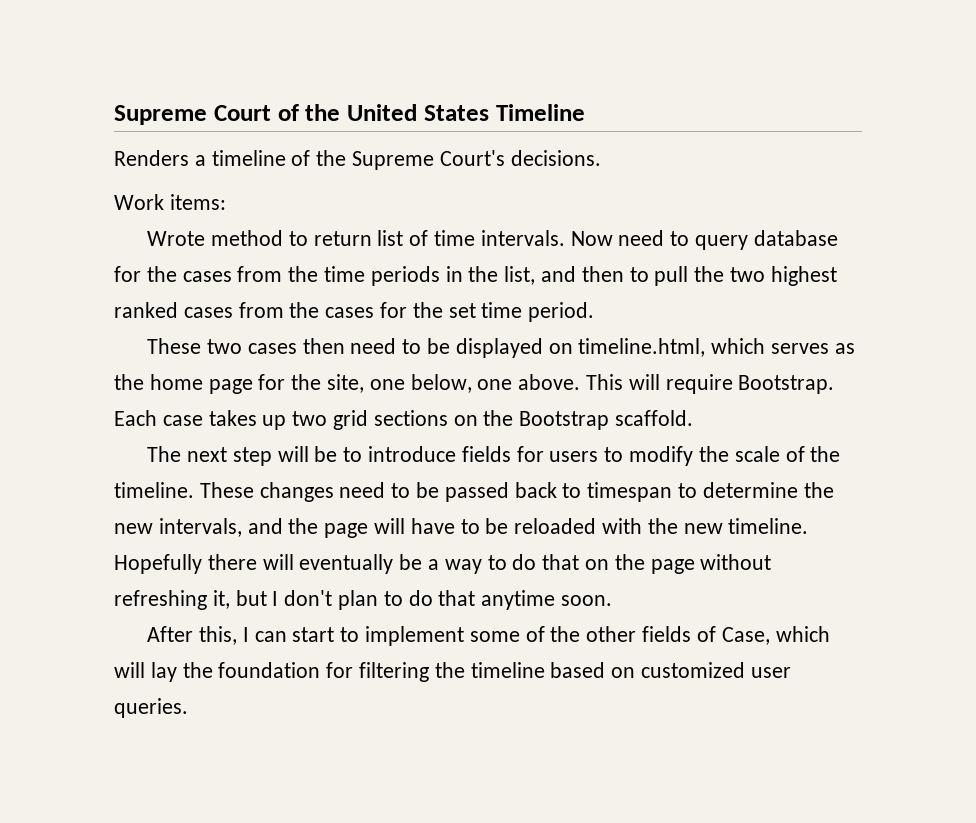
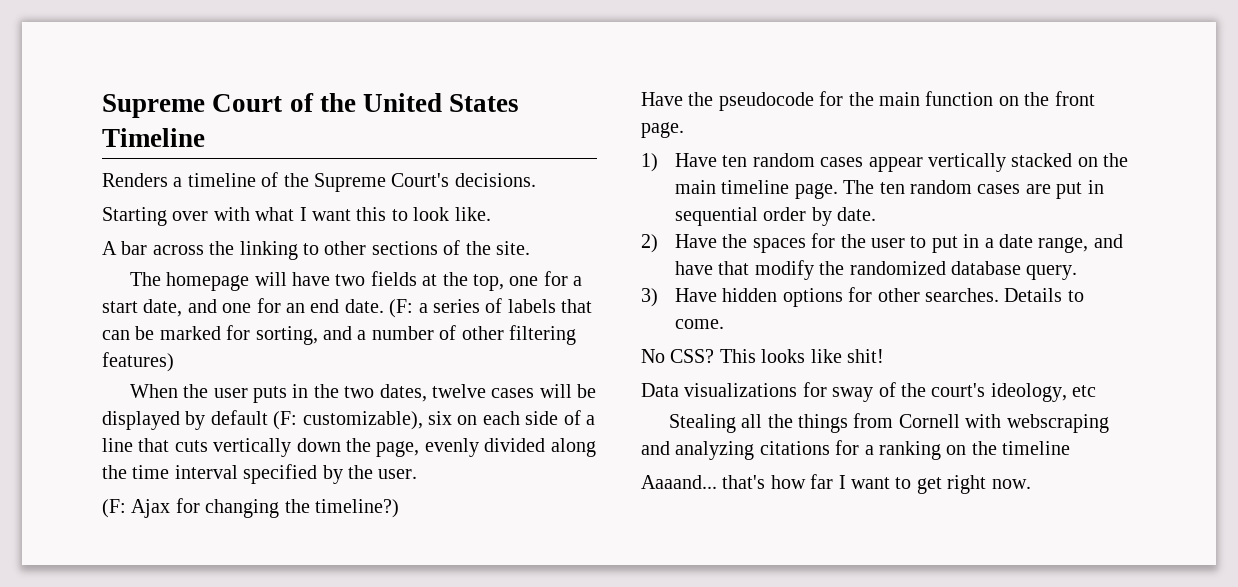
- Work items:
- Wrote method to return list of time intervals. Now need to query database for the cases from the time periods in the list, and then to pull the two highest ranked cases from the cases for the set time period.
- These two cases then need to be displayed on timeline.html, which serves as the home page for the site, one below, one above. This will require Bootstrap. Each case takes up two grid sections on the Bootstrap scaffold.
- The next step will be to introduce fields for users to modify the scale of the timeline. These changes need to be passed back to timespan to determine the new intervals, and the page will have to be reloaded with the new timeline. Hopefully there will eventually be a way to do that on the page without refreshing it, but I don't plan to do that anytime soon.
- After this, I can start to implement some of the other fields of Case, which will lay the foundation for filtering the timeline based on customized user queries.
+ Starting over with what I want this to look like.
+ A bar across the linking to other sections of the site.
+ The homepage will have two fields at the top, one for a start date, and one for an end date. (F: a series of labels that can be marked for sorting, and a number of other filtering features)
+ When the user puts in the two dates, twelve cases will be displayed by default (F: customizable), six on each side of a line that cuts vertically down the page, evenly divided along the time interval specified by the user.
+ (F: Ajax for changing the timeline?)
+ Have the pseudocode for the main function on the front page.
+ 1) Have ten random cases appear vertically stacked on the main timeline page. The ten random cases are put in sequential order by date.
+ 2) Have the spaces for the user to put in a date range, and have that modify the randomized database query.
+ 3) Have hidden options for other searches. Details to come.
+ No CSS? This looks like shit!
+ Data visualizations for sway of the court's ideology, etc
+ Stealing all the things from Cornell with webscraping and analyzing citations for a ranking on the timeline
+ Aaaand... that's how far I want to get right now.

